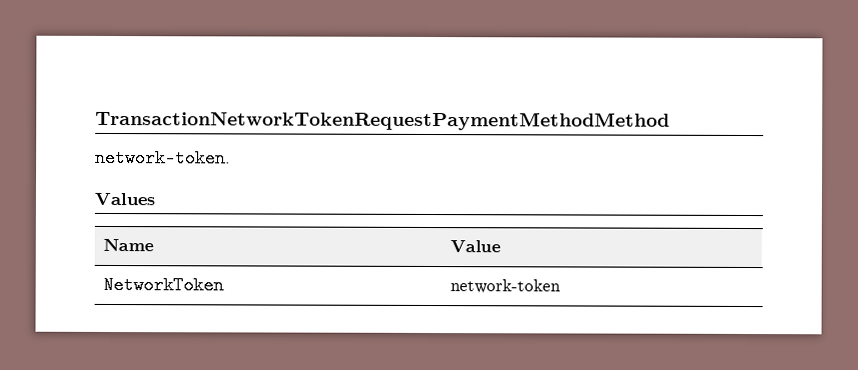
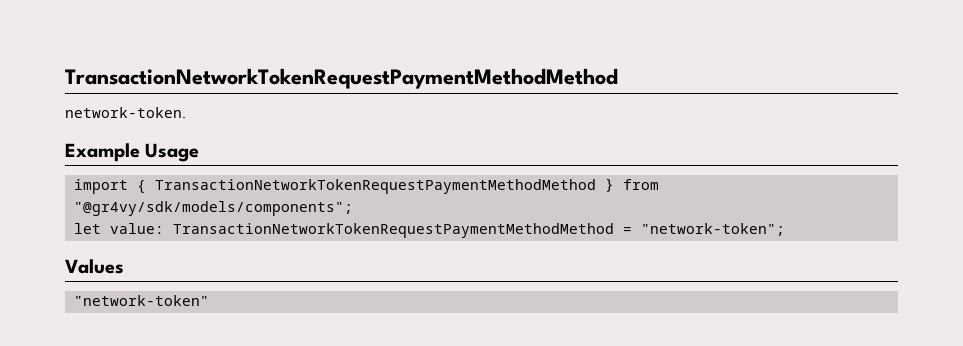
+ Example Usage
+ import { TransactionNetworkTokenRequestPaymentMethodMethod } from "@gr4vy/sdk/models/components";
+ let value: TransactionNetworkTokenRequestPaymentMethodMethod = "network-token";
  Values
- Name | Value
- NetworkToken | network-token
+ "network-token"

